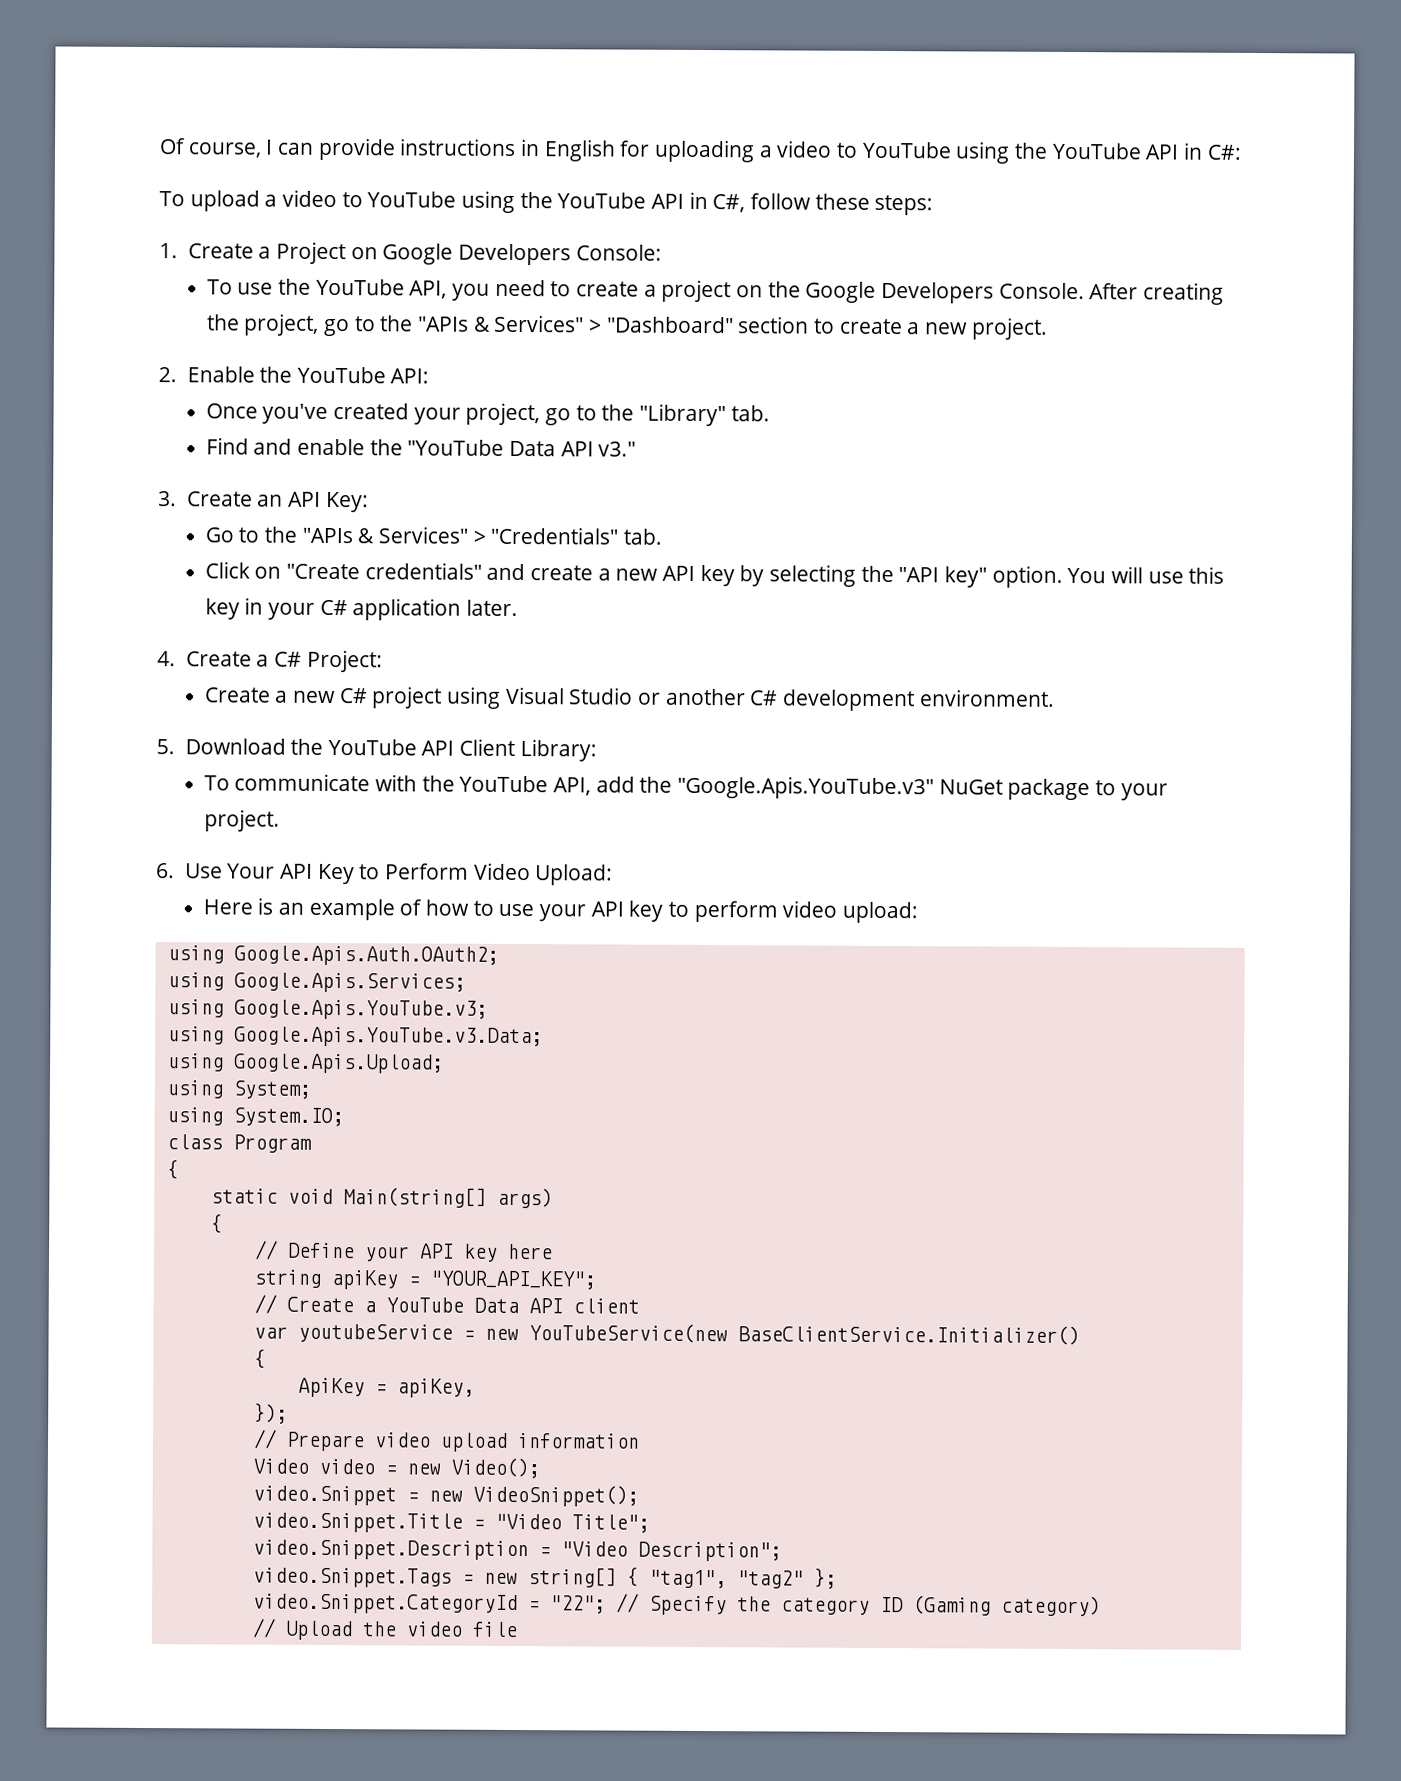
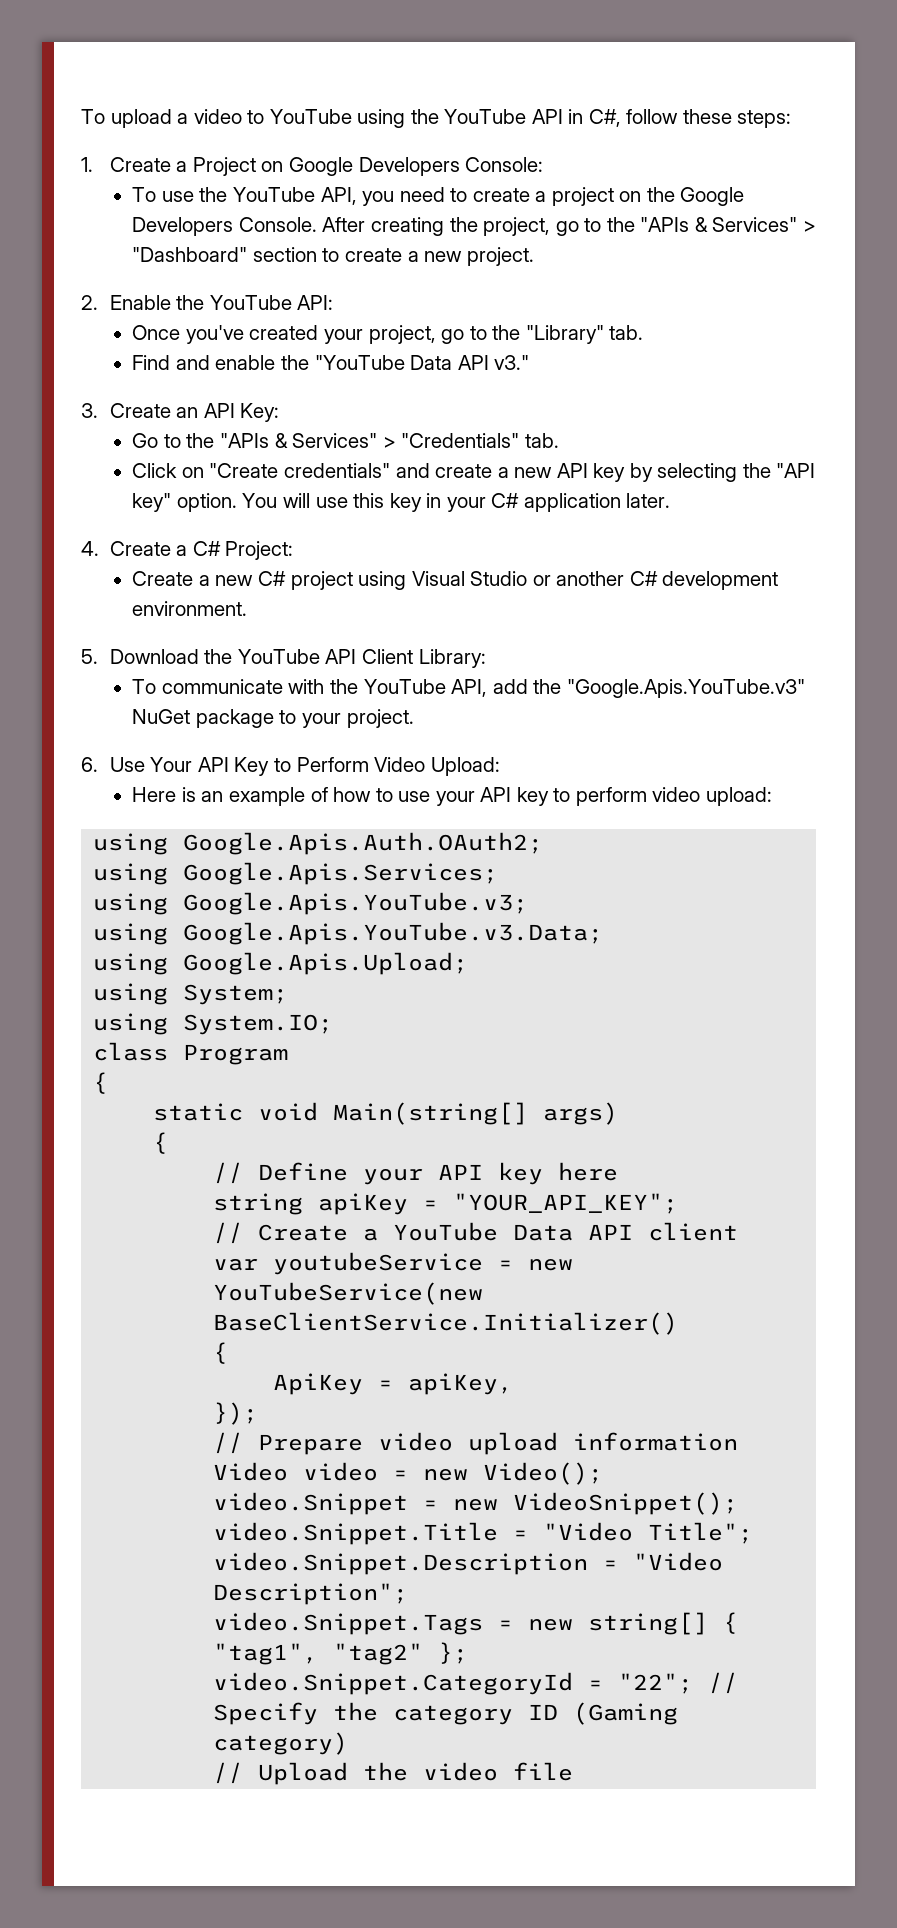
- Of course, I can provide instructions in English for uploading a video to YouTube using the YouTube API in C#:

